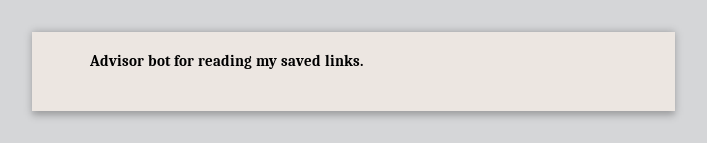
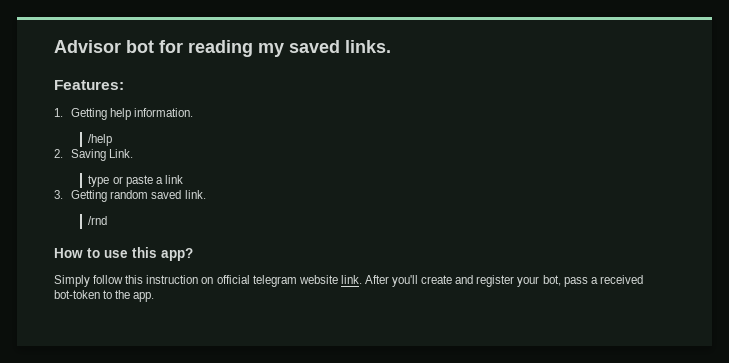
+ Features:
+ 1. Getting help information.
+ /help
+ 2. Saving Link.
+ type or paste a link
+ 3. Getting random saved link.
+ /rnd
+ How to use this app?
+ Simply follow this instruction on official telegram website link. After you'll create and register your bot, pass a received bot-token to the app.

